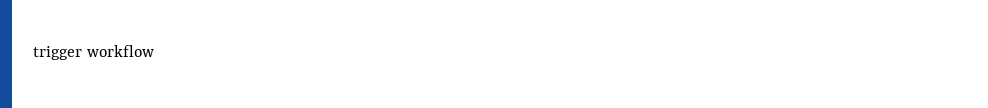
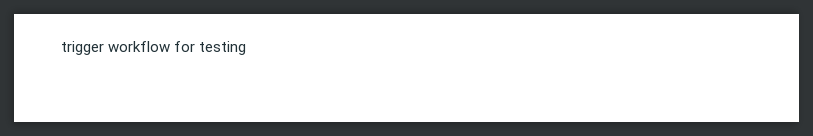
- trigger workflow
+ trigger workflow for testing

